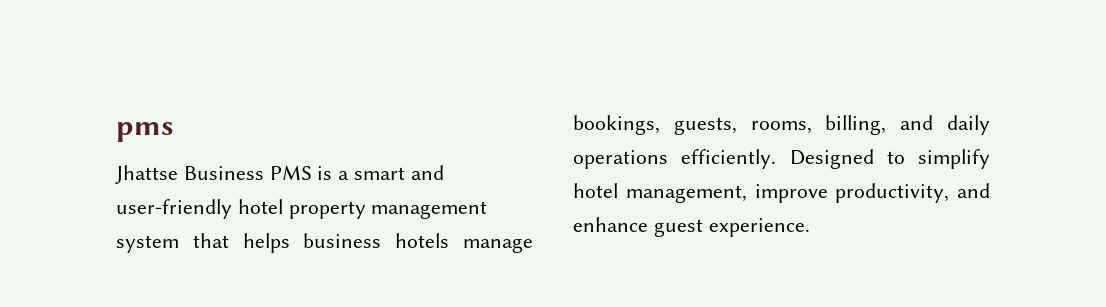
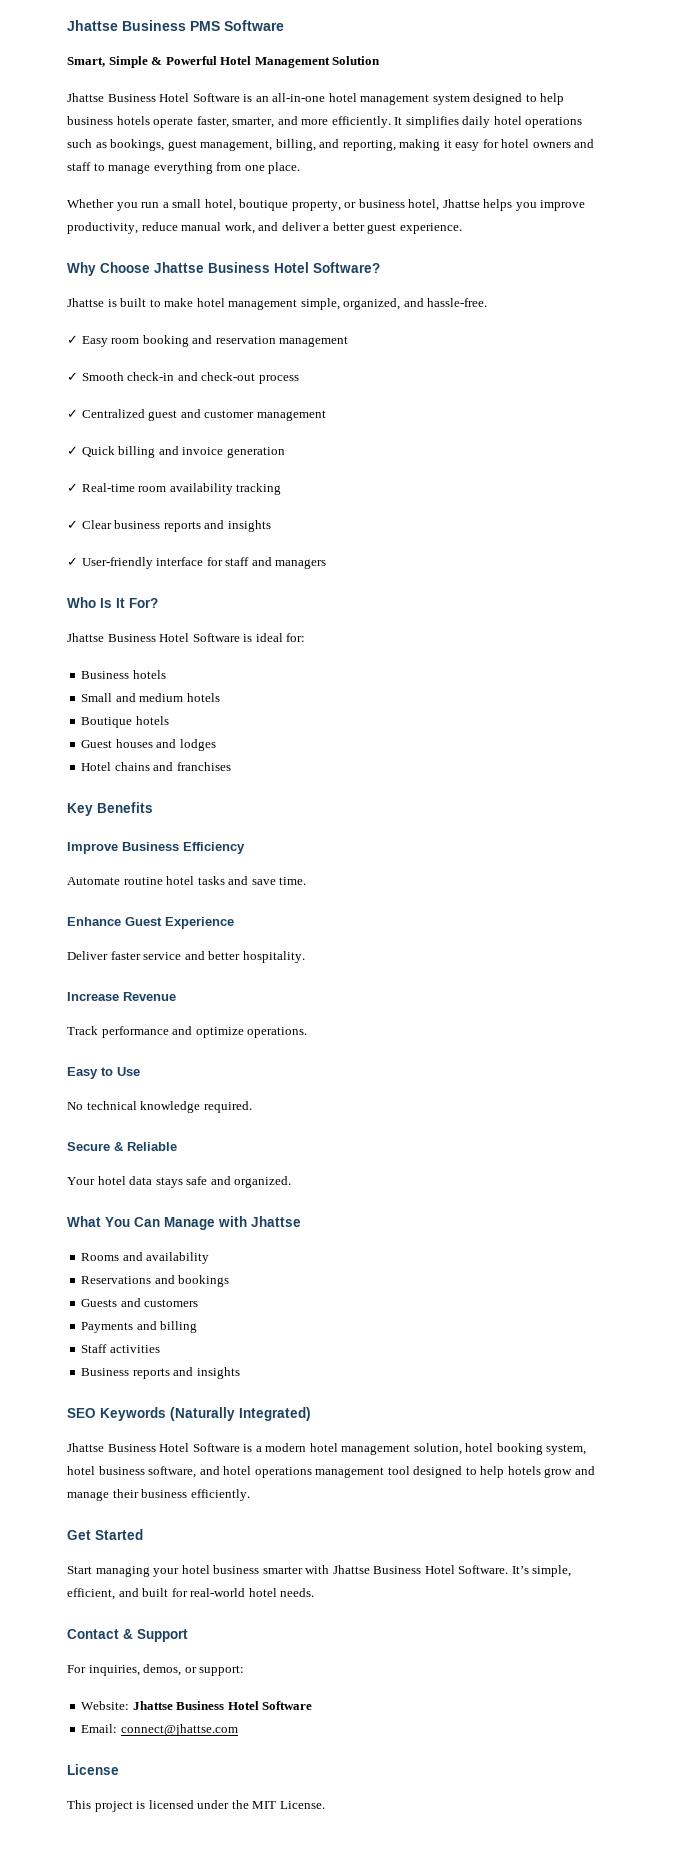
- pms
- Jhattse Business PMS is a smart and user-friendly hotel property management system that helps business hotels manage bookings, guests, rooms, billing, and daily operations efficiently. Designed to simplify hotel management, improve productivity, and enhance guest experience.
+ Jhattse Business PMS Software
+ Smart, Simple & Powerful Hotel Management Solution
+ Jhattse Business Hotel Software is an all-in-one hotel management system designed to help business hotels operate faster, smarter, and more efficiently. It simplifies daily hotel operations such as bookings, guest management, billing, and reporting, making it easy for hotel owners and staff to manage everything from one place.
+ Whether you run a small hotel, boutique property, or business hotel, Jhattse helps you improve productivity, reduce manual work, and deliver a better guest experience.
+ Why Choose Jhattse Business Hotel Software?
+ Jhattse is built to make hotel management simple, organized, and hassle-free.
+ ✓ Easy room booking and reservation management
+ ✓ Smooth check-in and check-out process
+ ✓ Centralized guest and customer management
+ ✓ Quick billing and invoice generation
+ ✓ Real-time room availability tracking
+ ✓ Clear business reports and insights
+ ✓ User-friendly interface for staff and managers
+ Who Is It For?
+ Jhattse Business Hotel Software is ideal for:
+ Business hotels
+ Small and medium hotels
+ Boutique hotels
+ Guest houses and lodges
+ Hotel chains and franchises
+ Key Benefits
+ Improve Business Efficiency
+ Automate routine hotel tasks and save time.
+ Enhance Guest Experience
+ Deliver faster service and better hospitality.
+ Increase Revenue
+ Track performance and optimize operations.
+ Easy to Use
+ No technical knowledge required.
+ Secure & Reliable
+ Your hotel data stays safe and organized.
+ What You Can Manage with Jhattse
+ Rooms and availability
+ Reservations and bookings
+ Guests and customers
+ Payments and billing
+ Staff activities
+ Business reports and insights
+ SEO Keywords (Naturally Integrated)
+ Jhattse Business Hotel Software is a modern hotel management solution, hotel booking system, hotel business software, and hotel operations management tool designed to help hotels grow and manage their business efficiently.
+ Get Started
+ Start managing your hotel business smarter with Jhattse Business Hotel Software. It’s simple, efficient, and built for real-world hotel needs.
+ Contact & Support
+ For inquiries, demos, or support:
+ Website: Jhattse Business Hotel Software
+ Email: connect@jhattse.com
+ License
+ This project is licensed under the MIT License.

